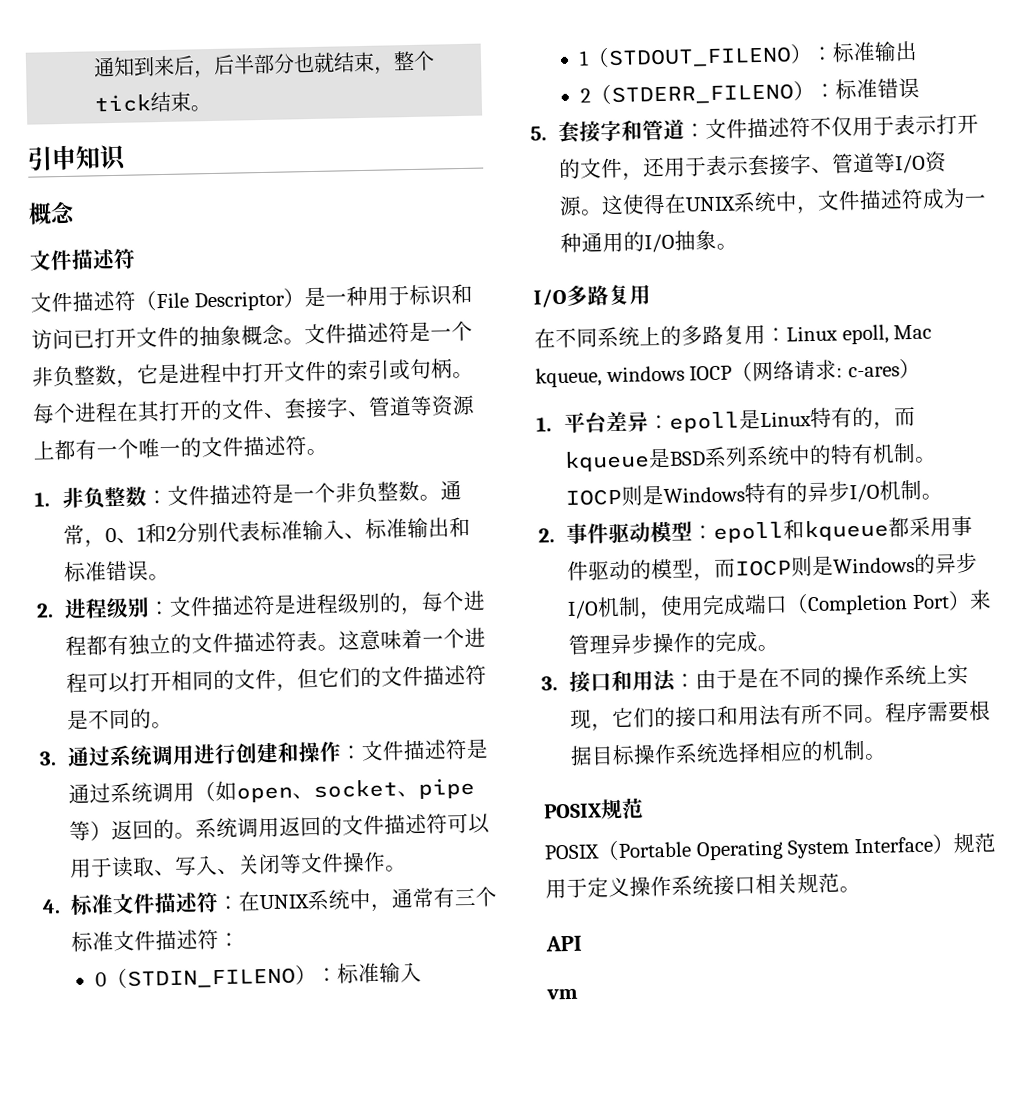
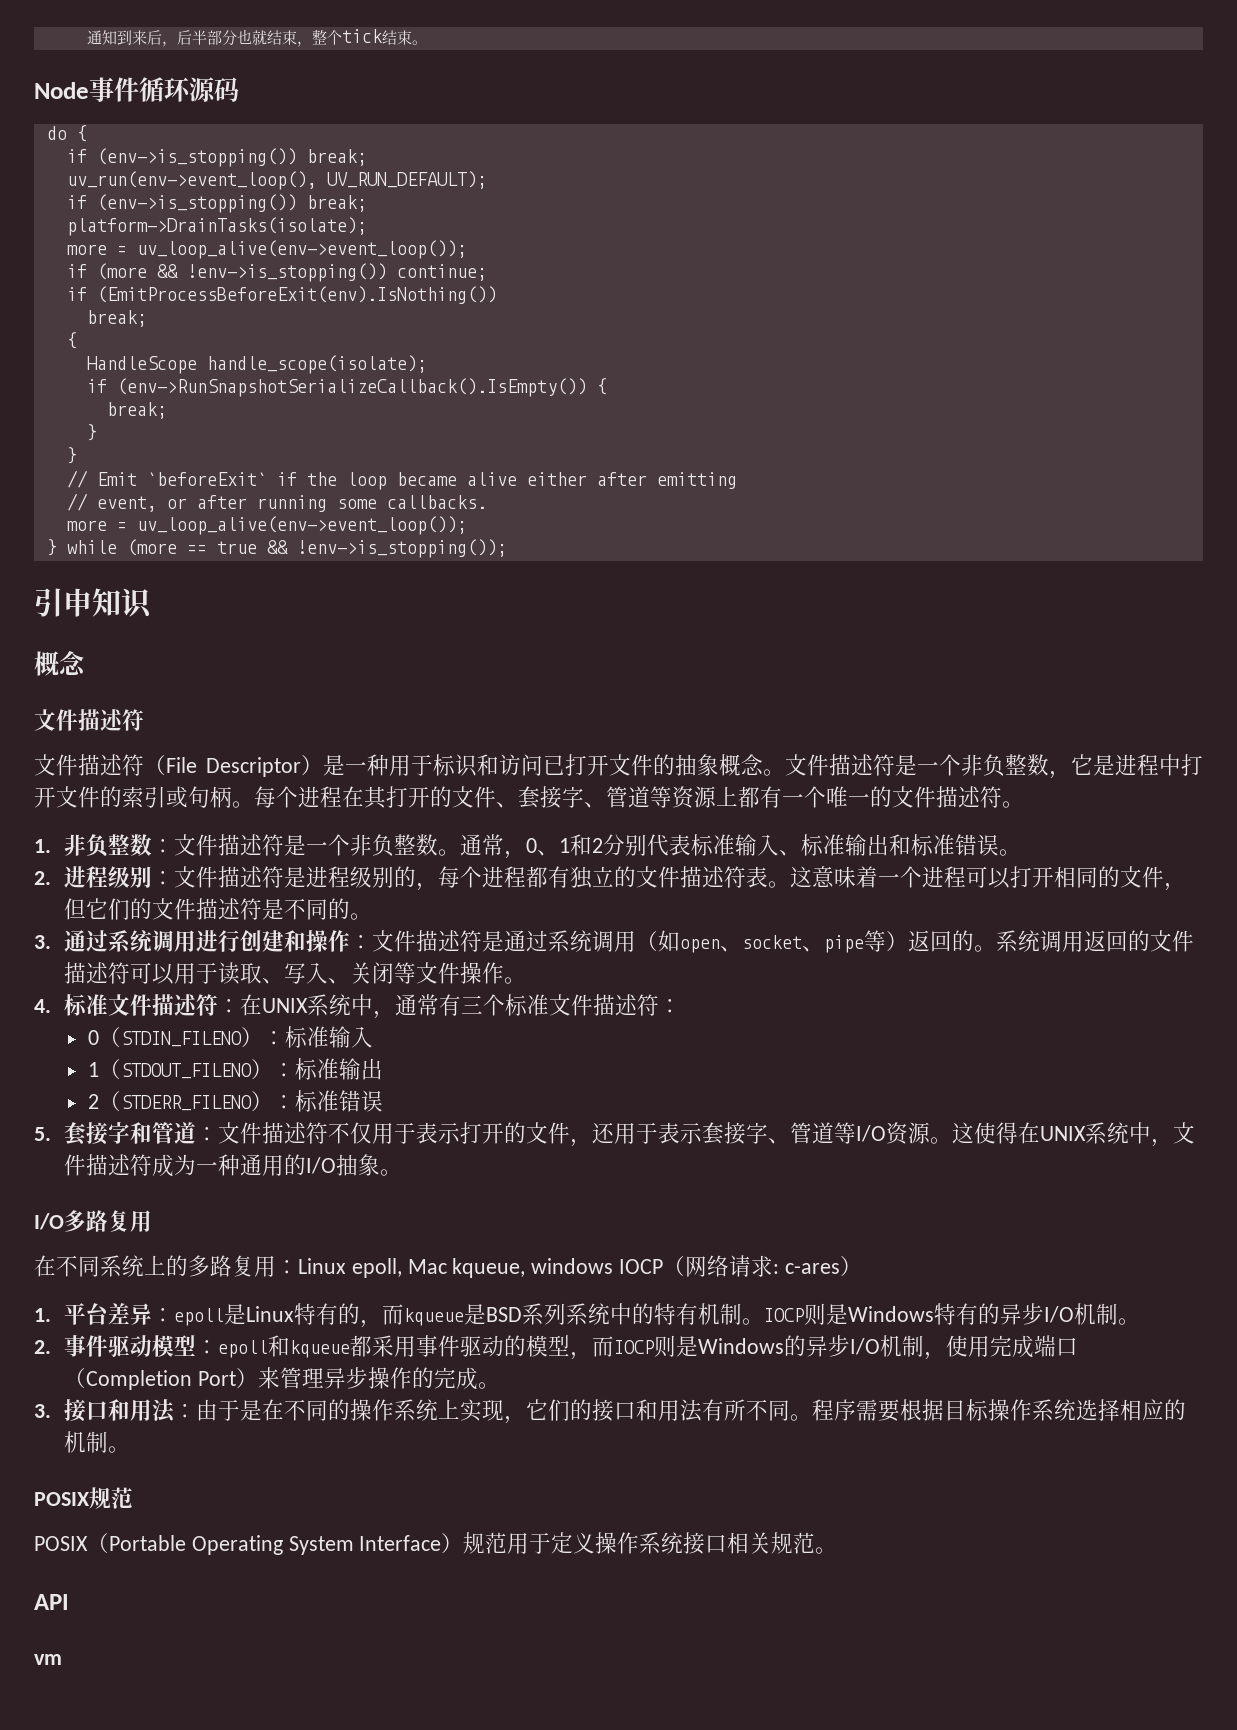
+ Node事件循环源码
+ do {
+ if (env->is_stopping()) break;
+ uv_run(env->event_loop(), UV_RUN_DEFAULT);
+ if (env->is_stopping()) break;
+ platform->DrainTasks(isolate);
+ more = uv_loop_alive(env->event_loop());
+ if (more && !env->is_stopping()) continue;
+ if (EmitProcessBeforeExit(env).IsNothing())
+ break;
+ {
+ HandleScope handle_scope(isolate);
+ if (env->RunSnapshotSerializeCallback().IsEmpty()) {
+ break;
+ }
+ }
+ // Emit `beforeExit` if the loop became alive either after emitting
+ // event, or after running some callbacks.
+ more = uv_loop_alive(env->event_loop());
+ } while (more == true && !env->is_stopping());

